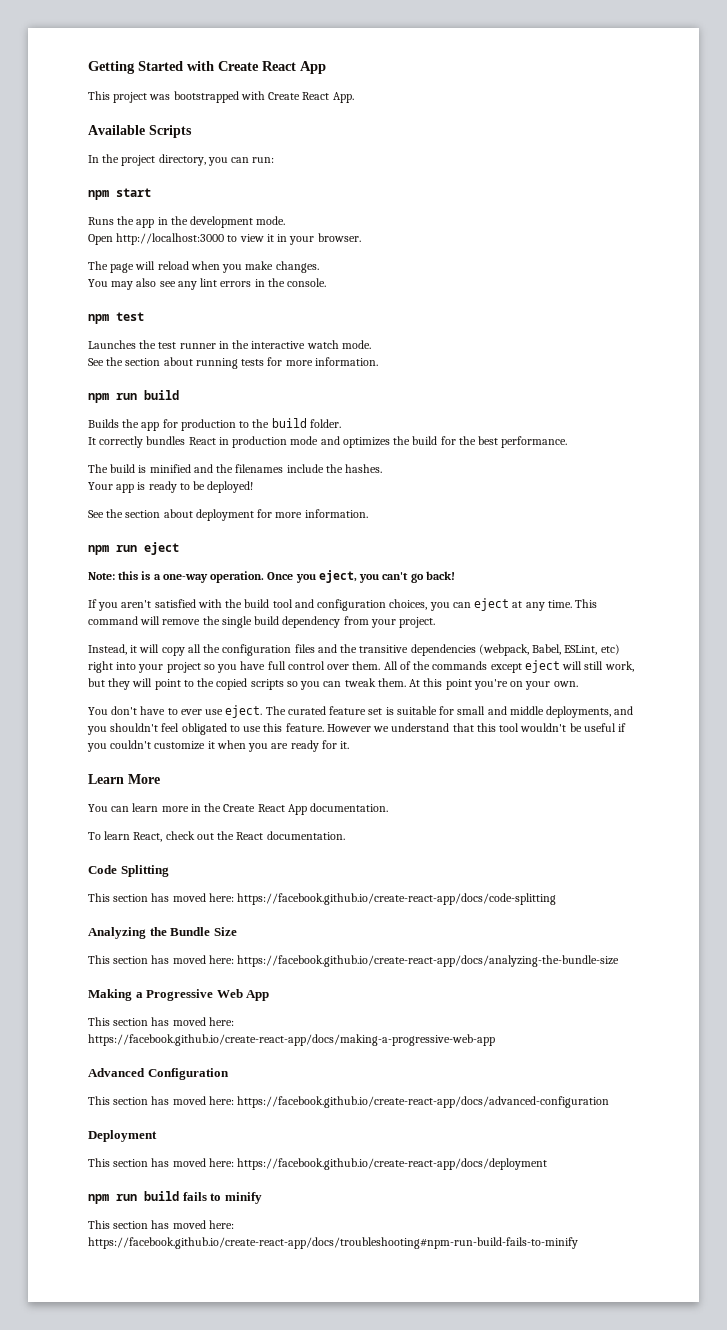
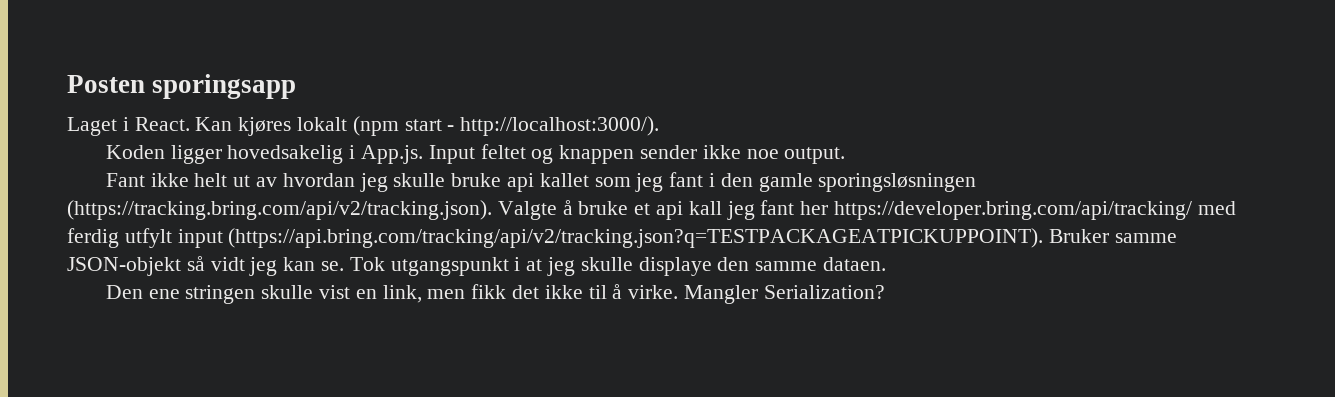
- Getting Started with Create React App
- This project was bootstrapped with Create React App.
- Available Scripts
- In the project directory, you can run:
- npm start
- Runs the app in the development mode.
- Open http://localhost:3000 to view it in your browser.
- The page will reload when you make changes.
- You may also see any lint errors in the console.
- npm test
- Launches the test runner in the interactive watch mode.
- See the section about running tests for more information.
- npm run build
- Builds the app for production to the build folder.
- It correctly bundles React in production mode and optimizes the build for the best performance.
- The build is minified and the filenames include the hashes.
- Your app is ready to be deployed!
- See the section about deployment for more information.
- npm run eject
- Note: this is a one-way operation. Once you eject, you can't go back!
- If you aren't satisfied with the build tool and configuration choices, you can eject at any time. This command will remove the single build dependency from your project.
- Instead, it will copy all the configuration files and the transitive dependencies (webpack, Babel, ESLint, etc) right into your project so you have full control over them. All of the commands except eject will still work, but they will point to the copied scripts so you can tweak them. At this point you're on your own.
- You don't have to ever use eject. The curated feature set is suitable for small and middle deployments, and you shouldn't feel obligated to use this feature. However we understand that this tool wouldn't be useful if you couldn't customize it when you are ready for it.
- Learn More
- You can learn more in the Create React App documentation.
- To learn React, check out the React documentation.
- Code Splitting
- This section has moved here: https://facebook.github.io/create-react-app/docs/code-splitting
- Analyzing the Bundle Size
- This section has moved here: https://facebook.github.io/create-react-app/docs/analyzing-the-bundle-size
- Making a Progressive Web App
- This section has moved here: https://facebook.github.io/create-react-app/docs/making-a-progressive-web-app
- Advanced Configuration
- This section has moved here: https://facebook.github.io/create-react-app/docs/advanced-configuration
- Deployment
- This section has moved here: https://facebook.github.io/create-react-app/docs/deployment
- npm run build fails to minify
- This section has moved here: https://facebook.github.io/create-react-app/docs/troubleshooting#npm-run-build-fails-to-minify
+ Posten sporingsapp
+ Laget i React. Kan kjøres lokalt (npm start - http://localhost:3000/).
+ Koden ligger hovedsakelig i App.js. Input feltet og knappen sender ikke noe output.
+ Fant ikke helt ut av hvordan jeg skulle bruke api kallet som jeg fant i den gamle sporingsløsningen (https://tracking.bring.com/api/v2/tracking.json). Valgte å bruke et api kall jeg fant her https://developer.bring.com/api/tracking/ med ferdig utfylt input (https://api.bring.com/tracking/api/v2/tracking.json?q=TESTPACKAGEATPICKUPPOINT). Bruker samme JSON-objekt så vidt jeg kan se. Tok utgangspunkt i at jeg skulle displaye den samme dataen.
+ Den ene stringen skulle vist en link, men fikk det ikke til å virke. Mangler Serialization?

